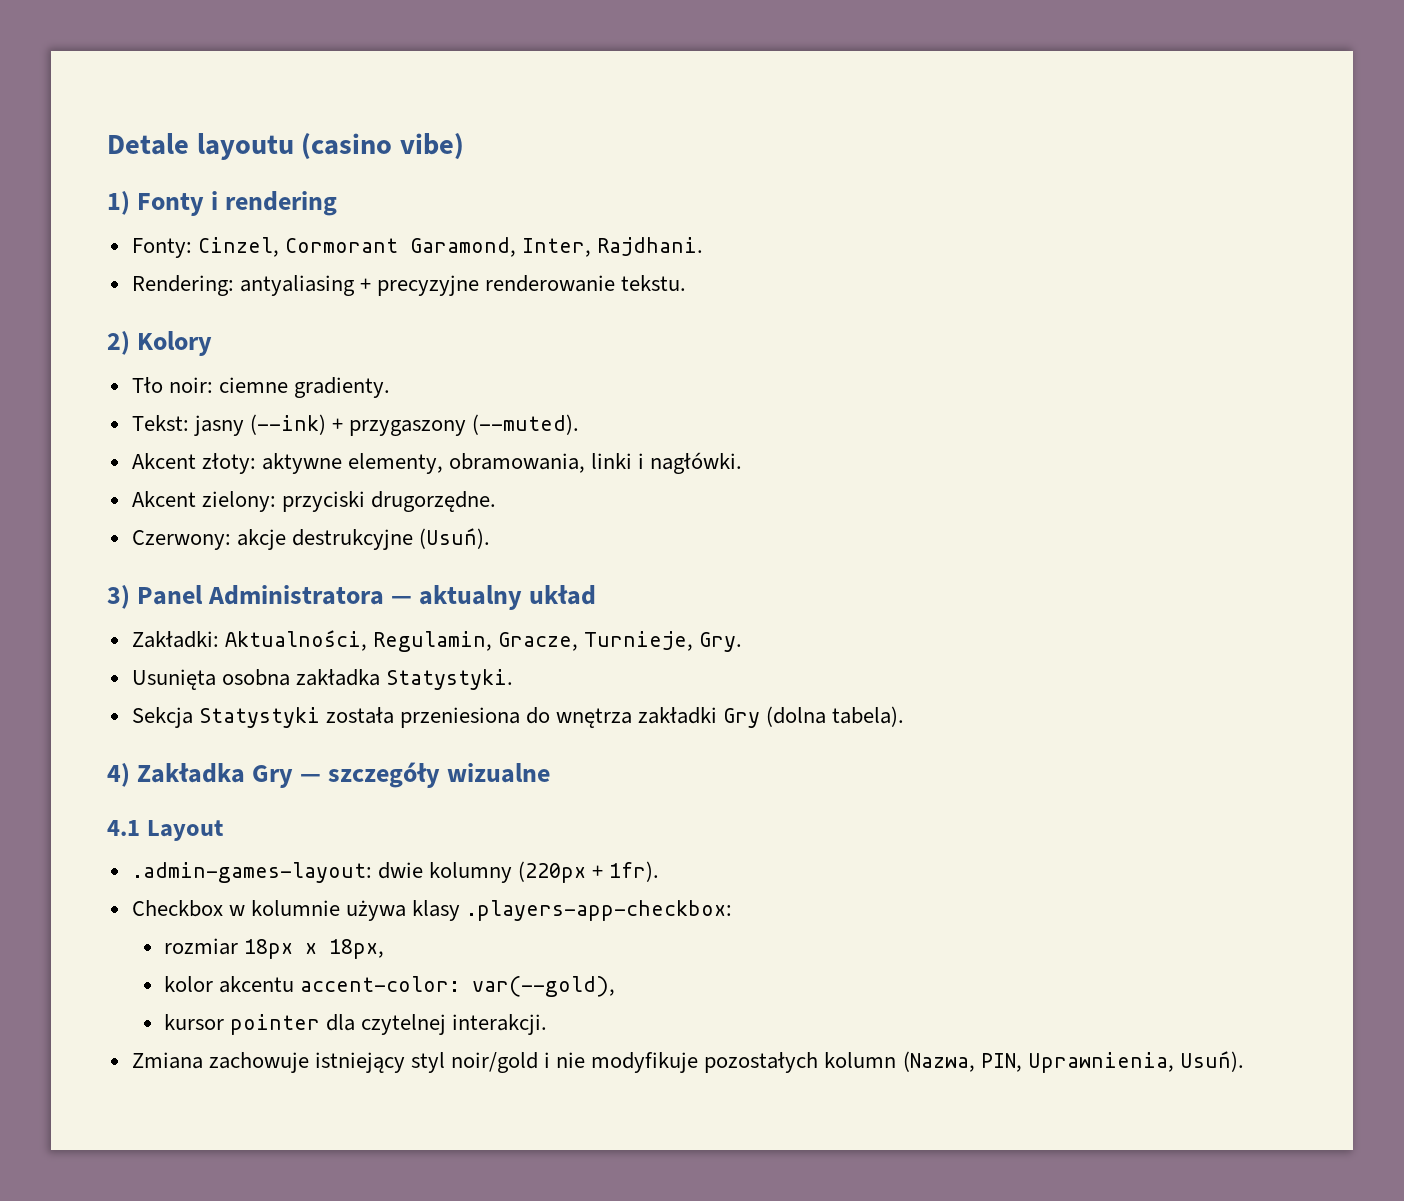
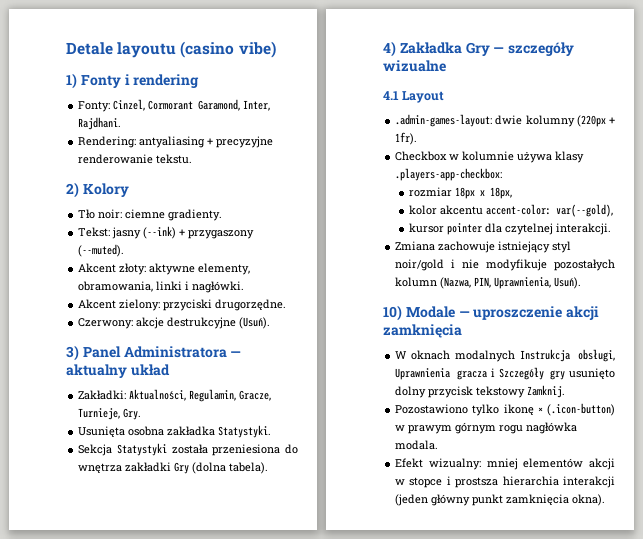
+ 10) Modale — uproszczenie akcji zamknięcia
+ W oknach modalnych Instrukcja obsługi, Uprawnienia gracza i Szczegóły gry usunięto dolny przycisk tekstowy Zamknij.
+ Pozostawiono tylko ikonę × (.icon-button) w prawym górnym rogu nagłówka modala.
+ Efekt wizualny: mniej elementów akcji w stopce i prostsza hierarchia interakcji (jeden główny punkt zamknięcia okna).

